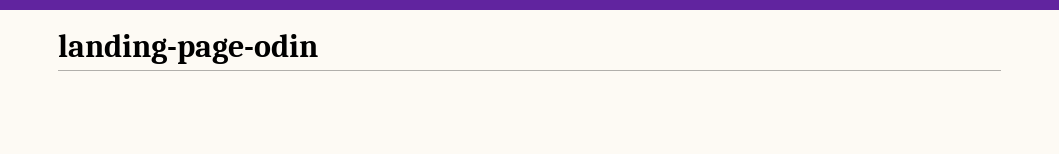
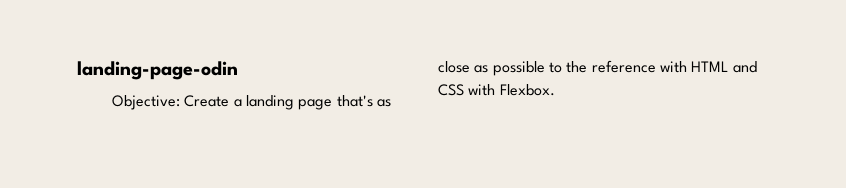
+ Objective: Create a landing page that's as close as possible to the reference with HTML and CSS with Flexbox.

